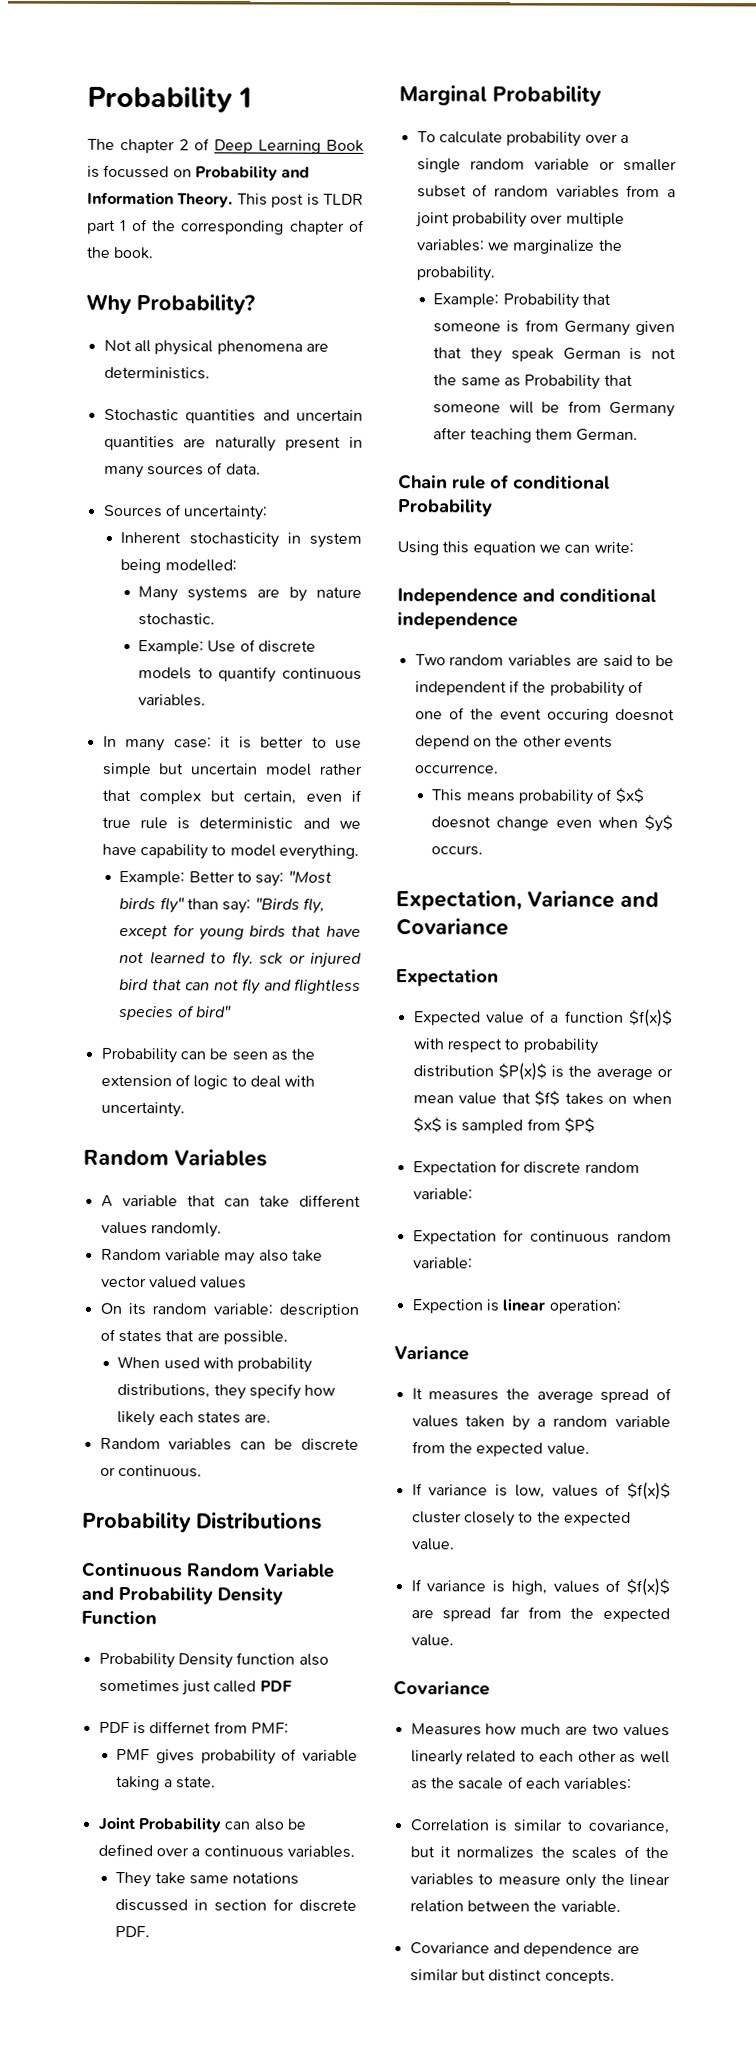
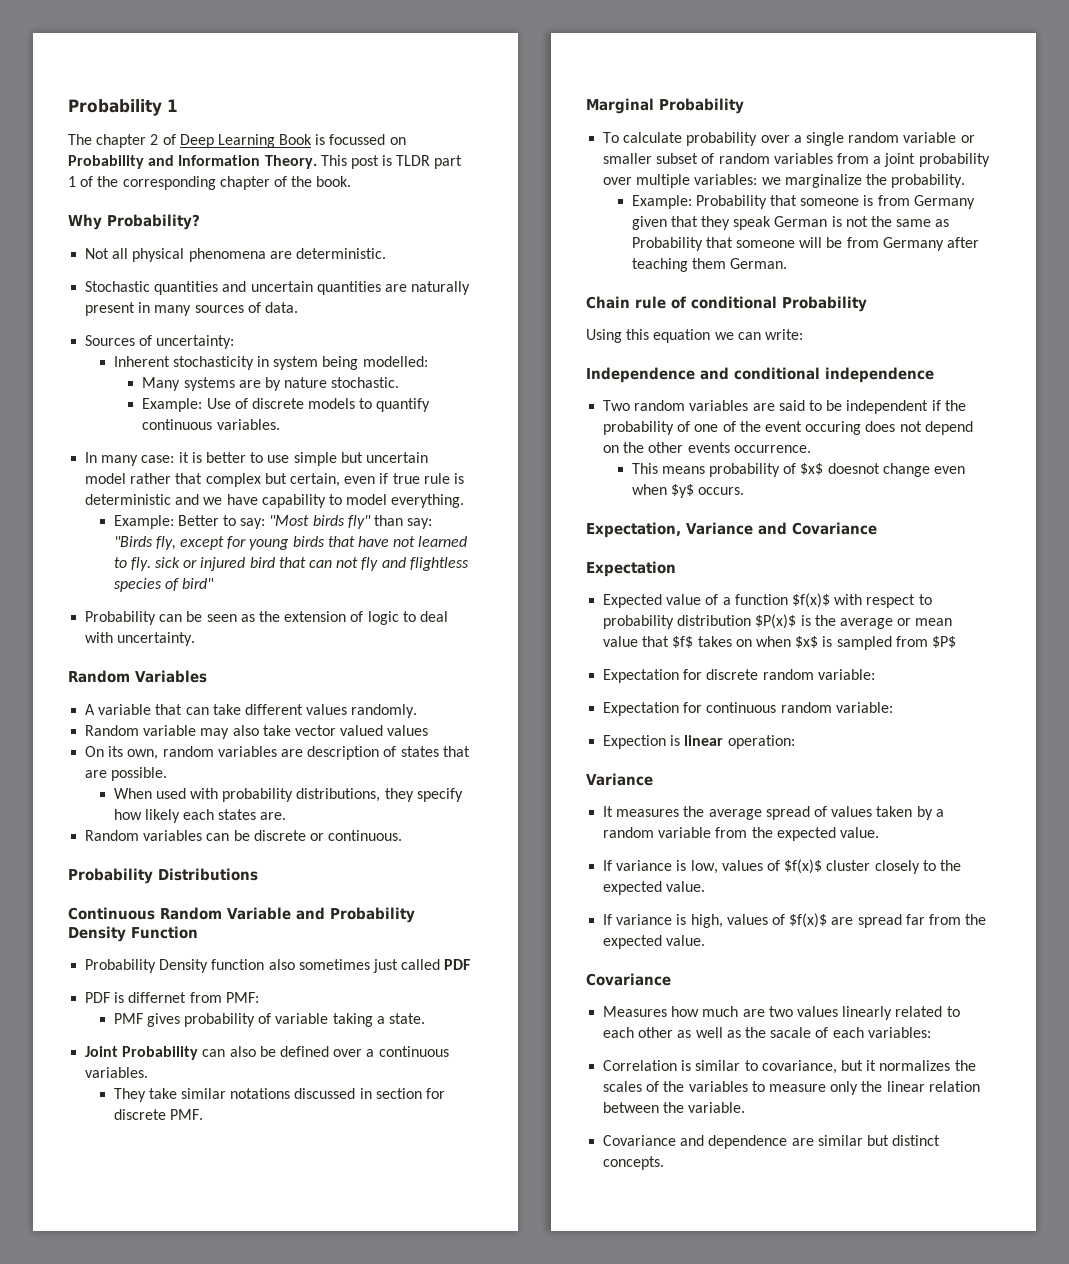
- Not all physical phenomena are deterministics.
+ Not all physical phenomena are deterministic.
- Example: Better to say: "Most birds fly" than say: "Birds fly, except for young birds that have not learned to fly. sck or injured bird that can not fly and flightless species of bird"
+ Example: Better to say: "Most birds fly" than say: "Birds fly, except for young birds that have not learned to fly. sick or injured bird that can not fly and flightless species of bird"
- On its random variable: description of states that are possible.
+ On its own, random variables are description of states that are possible.
- They take same notations discussed in section for discrete PDF.
+ They take similar notations discussed in section for discrete PMF.
- Two random variables are said to be independent if the probability of one of the event occuring doesnot depend on the other events occurrence.
+ Two random variables are said to be independent if the probability of one of the event occuring does not depend on the other events occurrence.

